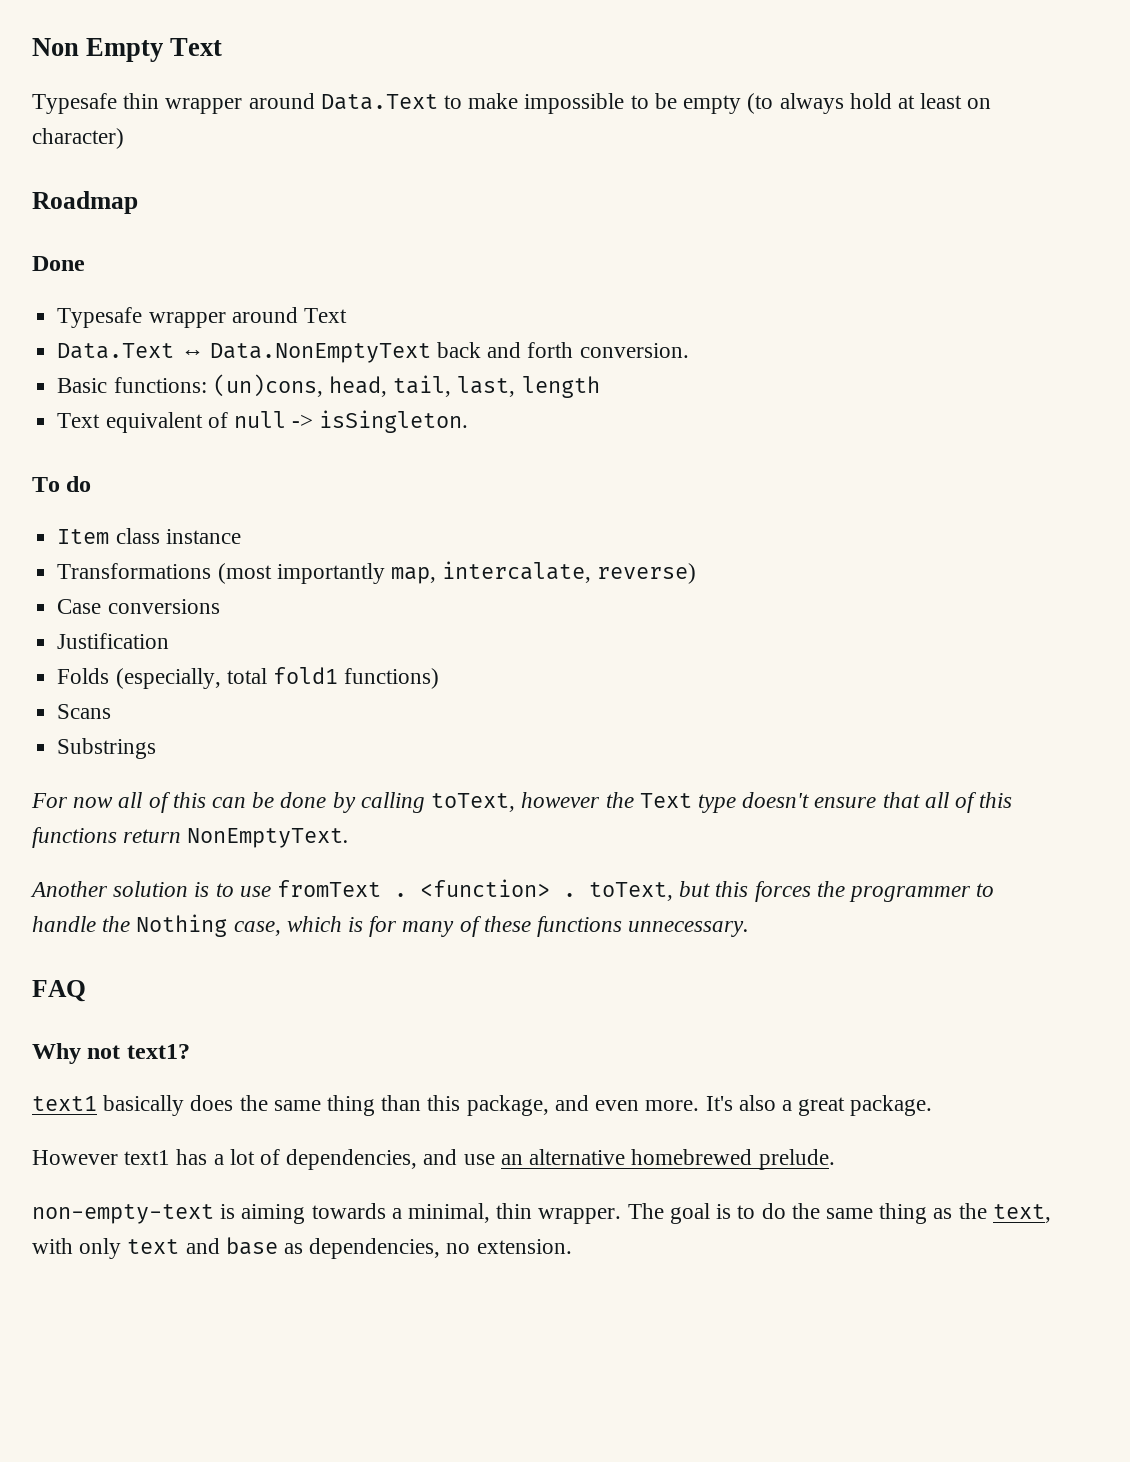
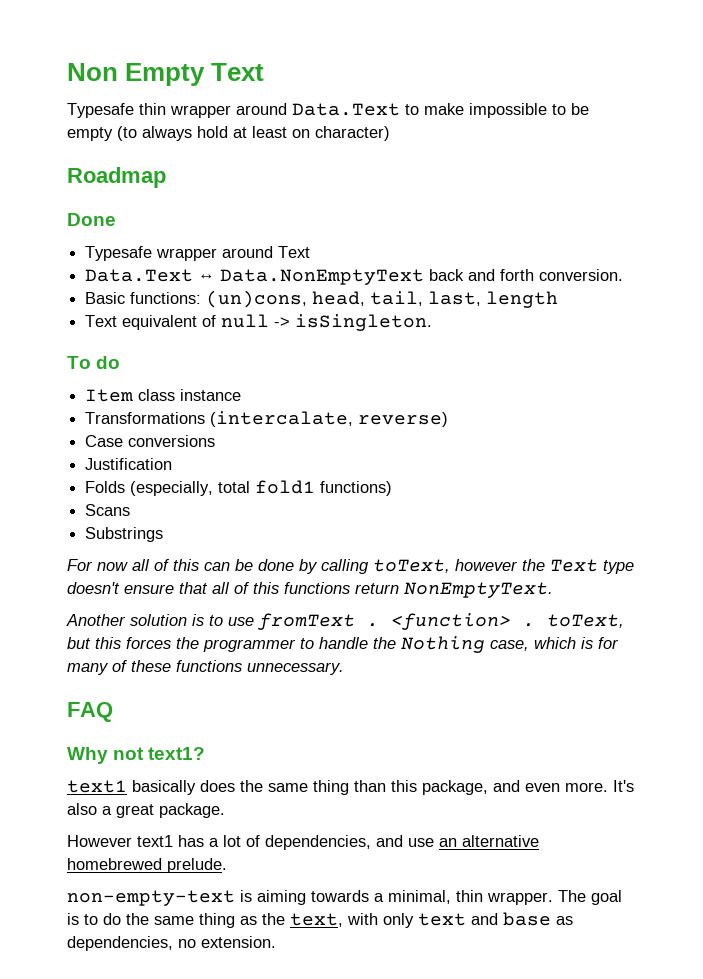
- Transformations (most importantly map, intercalate, reverse)
+ Transformations (intercalate, reverse)

